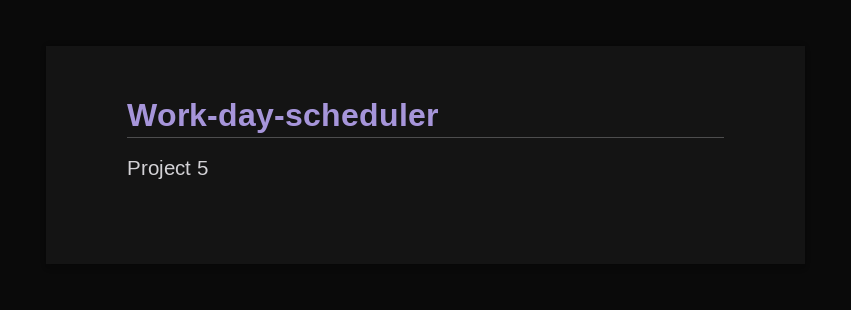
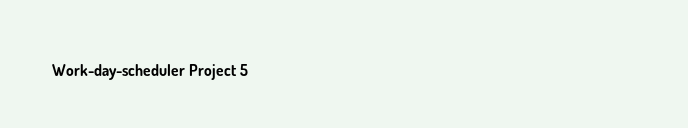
- Work-day-scheduler
- Project 5
+ Work-day-scheduler Project 5

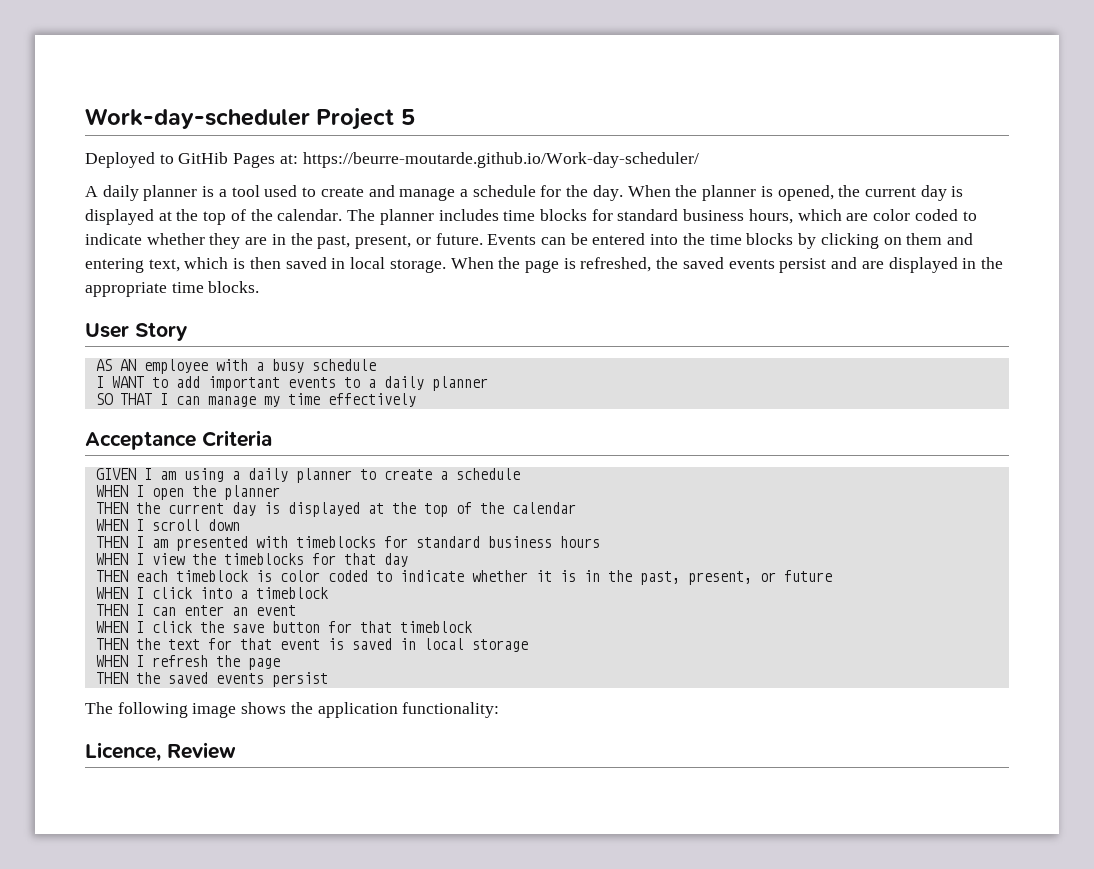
+ Deployed to GitHib Pages at: https://beurre-moutarde.github.io/Work-day-scheduler/
+ A daily planner is a tool used to create and manage a schedule for the day. When the planner is opened, the current day is displayed at the top of the calendar. The planner includes time blocks for standard business hours, which are color coded to indicate whether they are in the past, present, or future. Events can be entered into the time blocks by clicking on them and entering text, which is then saved in local storage. When the page is refreshed, the saved events persist and are displayed in the appropriate time blocks.
+ User Story
+ AS AN employee with a busy schedule
+ I WANT to add important events to a daily planner
+ SO THAT I can manage my time effectively
+ Acceptance Criteria
+ GIVEN I am using a daily planner to create a schedule
+ WHEN I open the planner
+ THEN the current day is displayed at the top of the calendar
+ WHEN I scroll down
+ THEN I am presented with timeblocks for standard business hours
+ WHEN I view the timeblocks for that day
+ THEN each timeblock is color coded to indicate whether it is in the past, present, or future
+ WHEN I click into a timeblock
+ THEN I can enter an event
+ WHEN I click the save button for that timeblock
+ THEN the text for that event is saved in local storage
+ WHEN I refresh the page
+ THEN the saved events persist
+ The following image shows the application functionality:
+ Licence, Review

